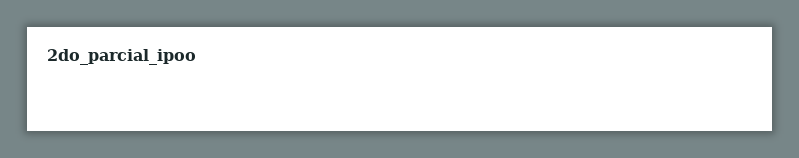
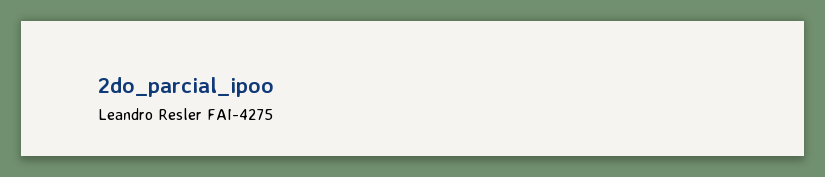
+ Leandro Resler FAI-4275

